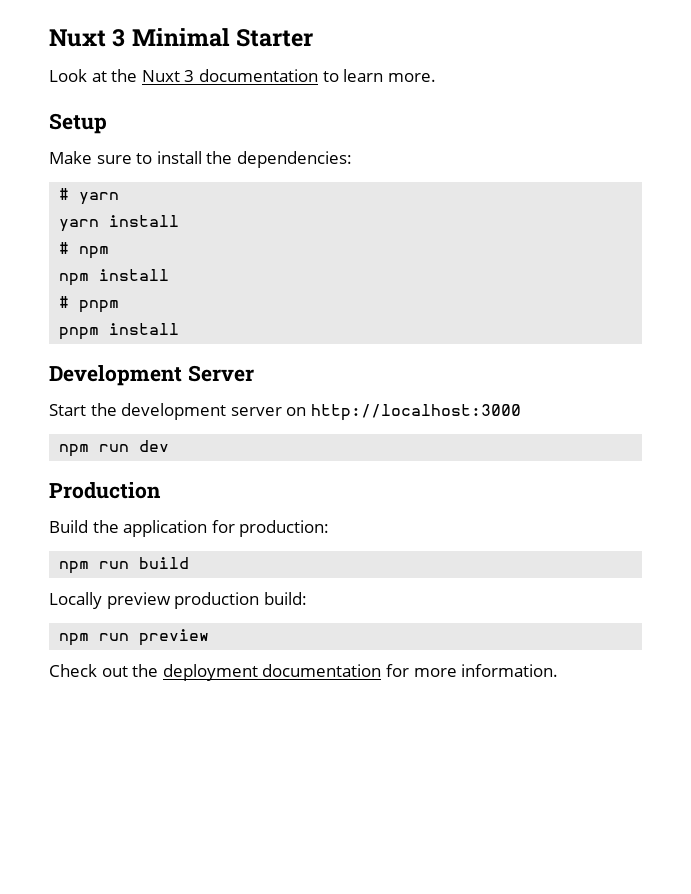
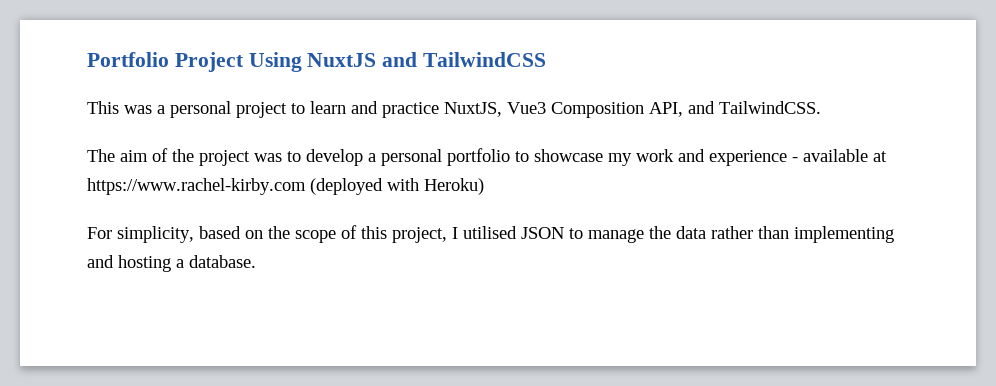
- Nuxt 3 Minimal Starter
- Look at the Nuxt 3 documentation to learn more.
- Setup
- Make sure to install the dependencies:
- # yarn
- yarn install
- # npm
- npm install
- # pnpm
- pnpm install
- Development Server
- Start the development server on http://localhost:3000
- npm run dev
- Production
- Build the application for production:
- npm run build
- Locally preview production build:
- npm run preview
- Check out the deployment documentation for more information.
+ Portfolio Project Using NuxtJS and TailwindCSS
+ This was a personal project to learn and practice NuxtJS, Vue3 Composition API, and TailwindCSS.
+ The aim of the project was to develop a personal portfolio to showcase my work and experience - available at https://www.rachel-kirby.com (deployed with Heroku)
+ For simplicity, based on the scope of this project, I utilised JSON to manage the data rather than implementing and hosting a database.

